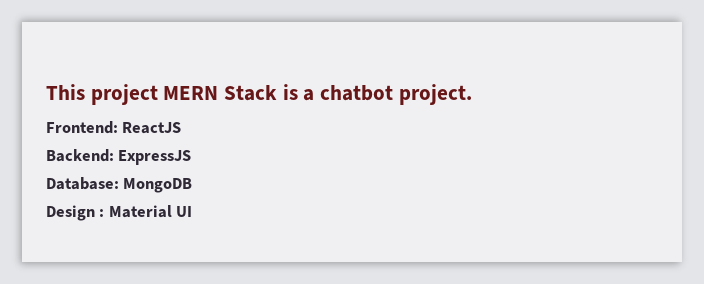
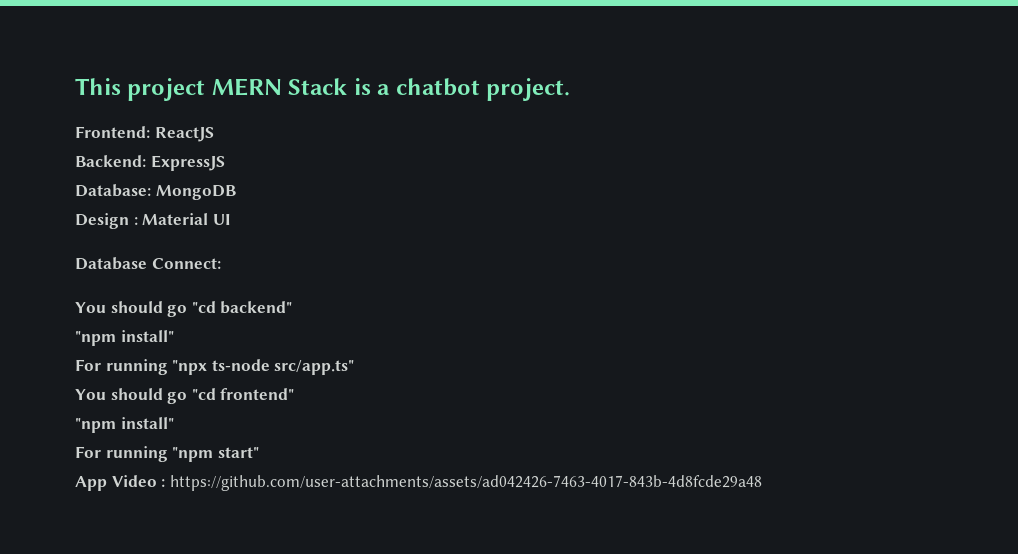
+ Database Connect:
+ You should go "cd backend"
+ "npm install"
+ For running "npx ts-node src/app.ts"
+ You should go "cd frontend"
+ "npm install"
+ For running "npm start"
+ App Video : https://github.com/user-attachments/assets/ad042426-7463-4017-843b-4d8fcde29a48

